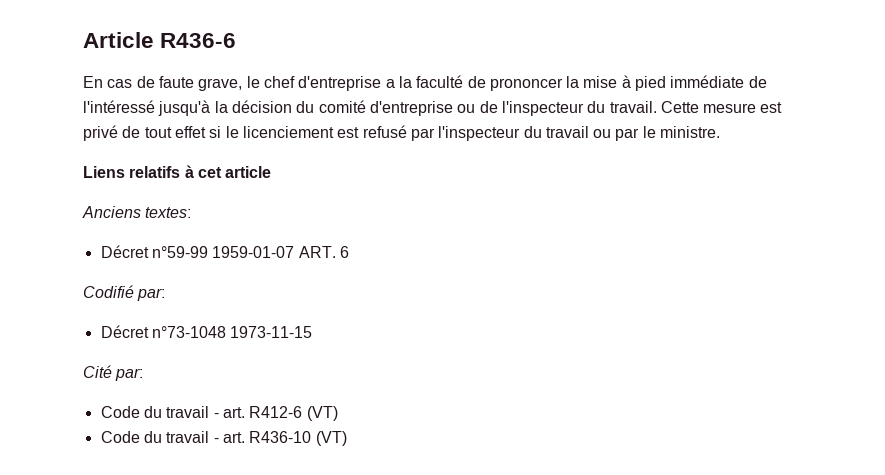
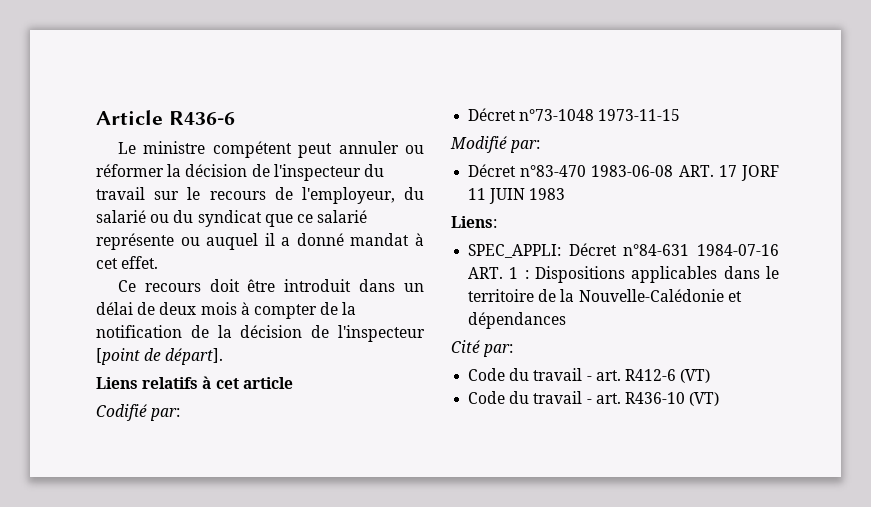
- En cas de faute grave, le chef d'entreprise a la faculté de prononcer la mise à pied immédiate de l'intéressé jusqu'à la décision du comité d'entreprise ou de l'inspecteur du travail. Cette mesure est privé de tout effet si le licenciement est refusé par l'inspecteur du travail ou par le ministre.
+ Le ministre compétent peut annuler ou réformer la décision de l'inspecteur du travail sur le recours de l'employeur, du salarié ou du syndicat que ce salarié représente ou auquel il a donné mandat à cet effet.
+ Ce recours doit être introduit dans un délai de deux mois à compter de la notification de la décision de l'inspecteur [point de départ].
- Anciens textes:
- Décret n°59-99 1959-01-07 ART. 6
+ Modifié par:
+ Décret n°83-470 1983-06-08 ART. 17 JORF 11 JUIN 1983
+ Liens:
+ SPEC_APPLI: Décret n°84-631 1984-07-16 ART. 1 : Dispositions applicables dans le territoire de la Nouvelle-Calédonie et dépendances

